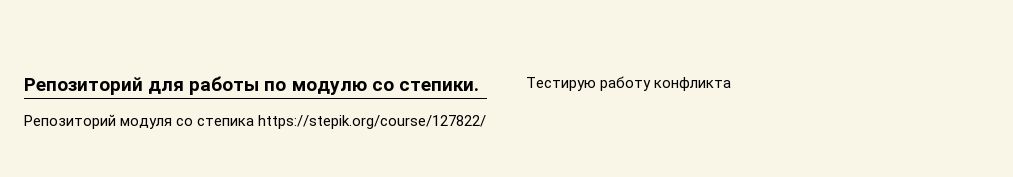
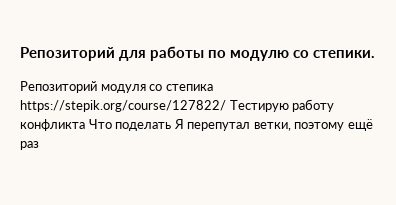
- Репозиторий модуля со степика https://stepik.org/course/127822/ Тестирую работу конфликта
+ Репозиторий модуля со степика https://stepik.org/course/127822/ Тестирую работу конфликта Что поделать Я перепутал ветки, поэтому ещё раз

